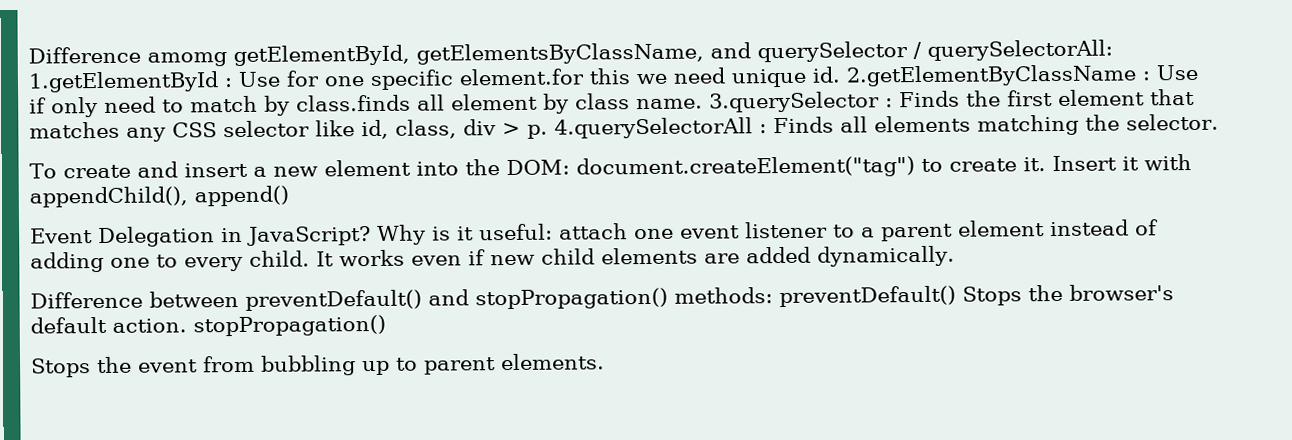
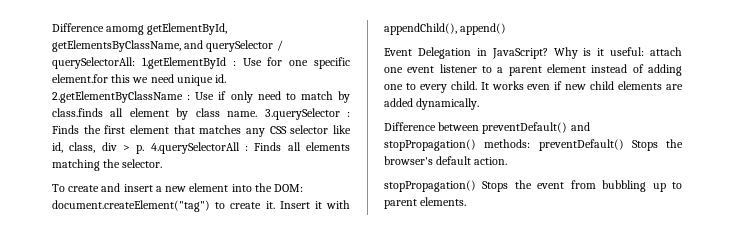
- Difference between preventDefault() and stopPropagation() methods: preventDefault() Stops the browser's default action. stopPropagation()
- Stops the event from bubbling up to parent elements.
+ Difference between preventDefault() and stopPropagation() methods: preventDefault() Stops the browser's default action.
+ stopPropagation() Stops the event from bubbling up to parent elements.

